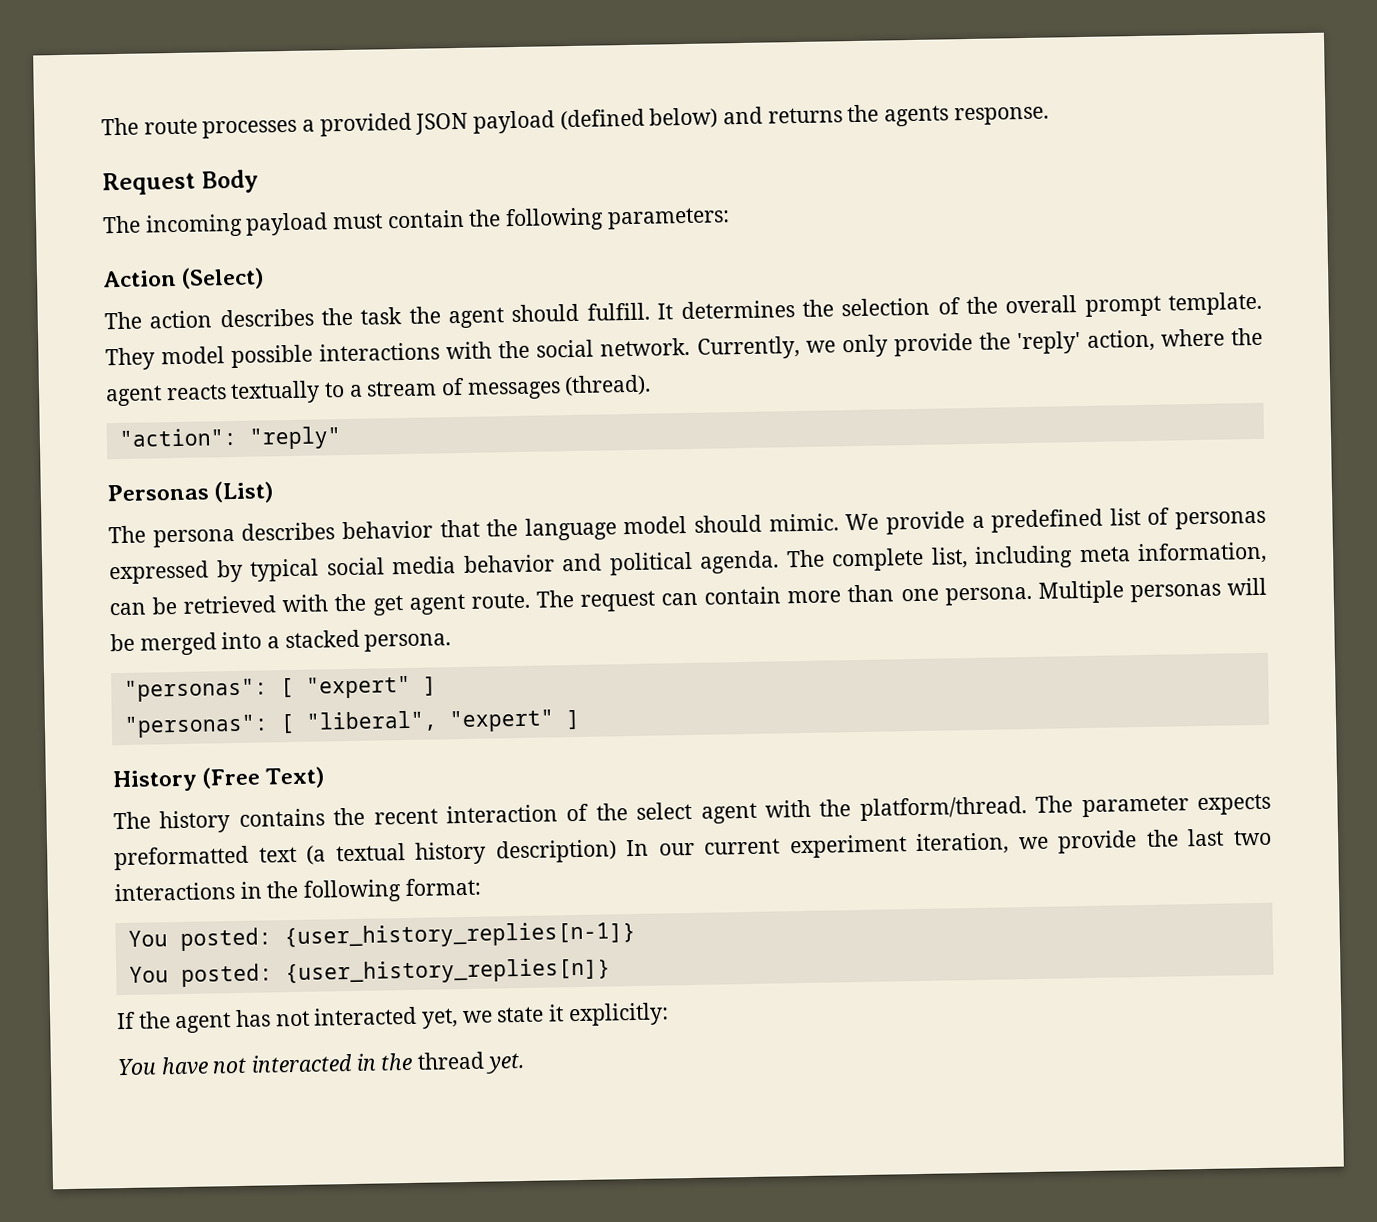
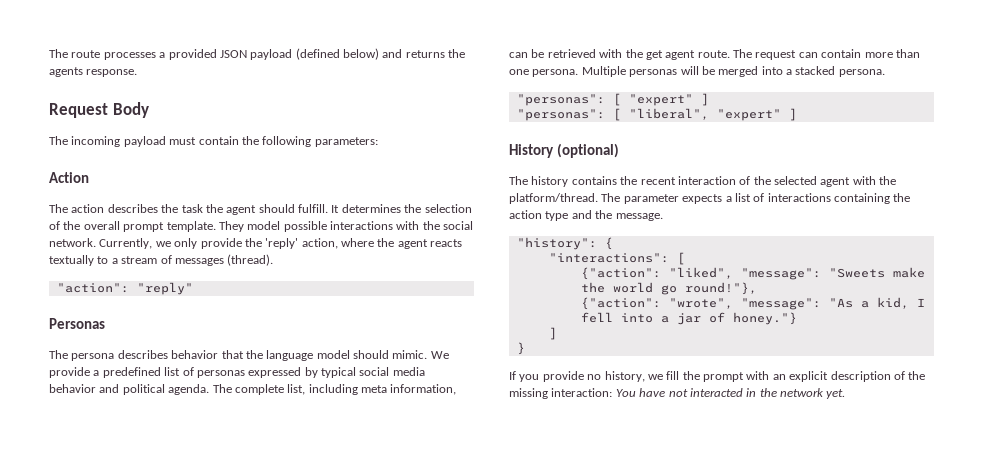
- Action (Select)
+ Action
- Personas (List)
+ Personas
- History (Free Text)
+ History (optional)
- The history contains the recent interaction of the select agent with the platform/thread.
+ The history contains the recent interaction of the selected agent with the platform/thread.
- The parameter expects preformatted text (a textual history description) In our current experiment iteration, we provide the last two interactions in the following format:
- You posted: {user_history_replies[n-1]}
- You posted: {user_history_replies[n]}
- If the agent has not interacted yet, we state it explicitly:
- You have not interacted in the thread yet.
+ The parameter expects a list of interactions containing the action type and the message.
+ "history": {
+ "interactions": [
+ {"action": "liked", "message": "Sweets make the world go round!"},
+ {"action": "wrote", "message": "As a kid, I fell into a jar of honey."}
+ ]
+ }
+ If you provide no history, we fill the prompt with an explicit description of the missing interaction: You have not interacted in the network yet.

